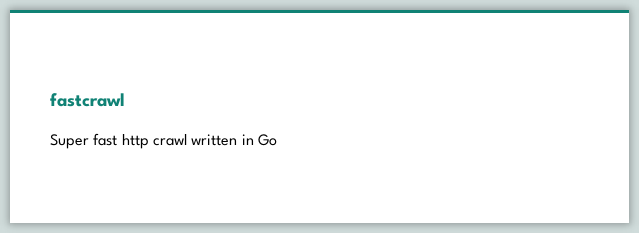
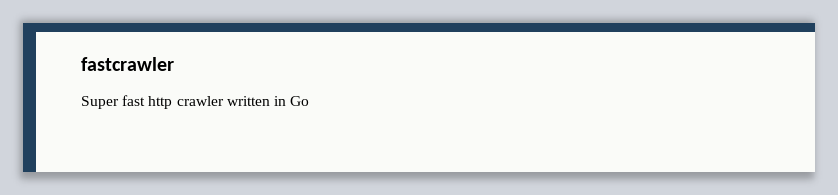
- fastcrawl
+ fastcrawler
- Super fast http crawl written in Go
+ Super fast http crawler written in Go

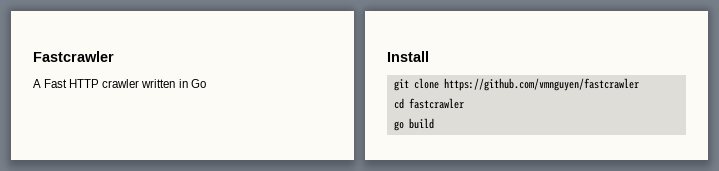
- fastcrawler
- Super fast http crawler written in Go
+ Fastcrawler
+ A Fast HTTP crawler written in Go
+ Install
+ git clone https://github.com/vmnguyen/fastcrawler
+ cd fastcrawler
+ go build

